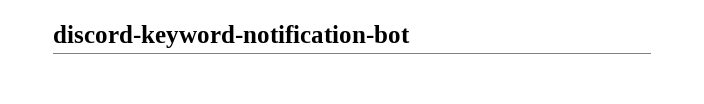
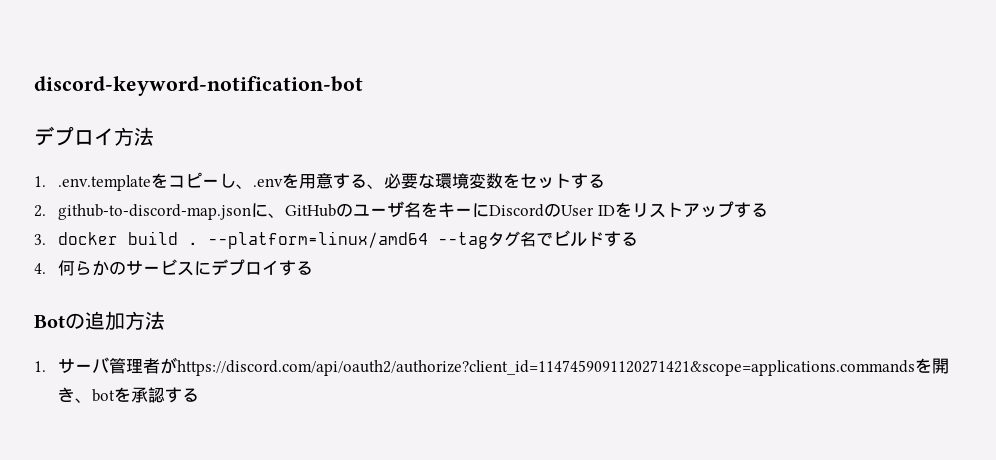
+ デプロイ方法
+ 1. .env.templateをコピーし、.envを用意する、必要な環境変数をセットする
+ 2. github-to-discord-map.jsonに、GitHubのユーザ名をキーにDiscordのUser IDをリストアップする
+ 3. docker build . --platform=linux/amd64 --tagタグ名でビルドする
+ 4.何らかのサービスにデプロイする
+ Botの追加方法
+ 1.サーバ管理者がhttps://discord.com/api/oauth2/authorize?client_id=1147459091120271421&scope=applications.commandsを開き、botを承認する

